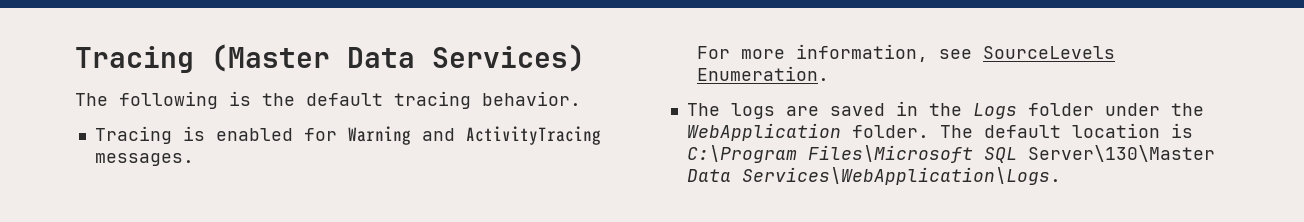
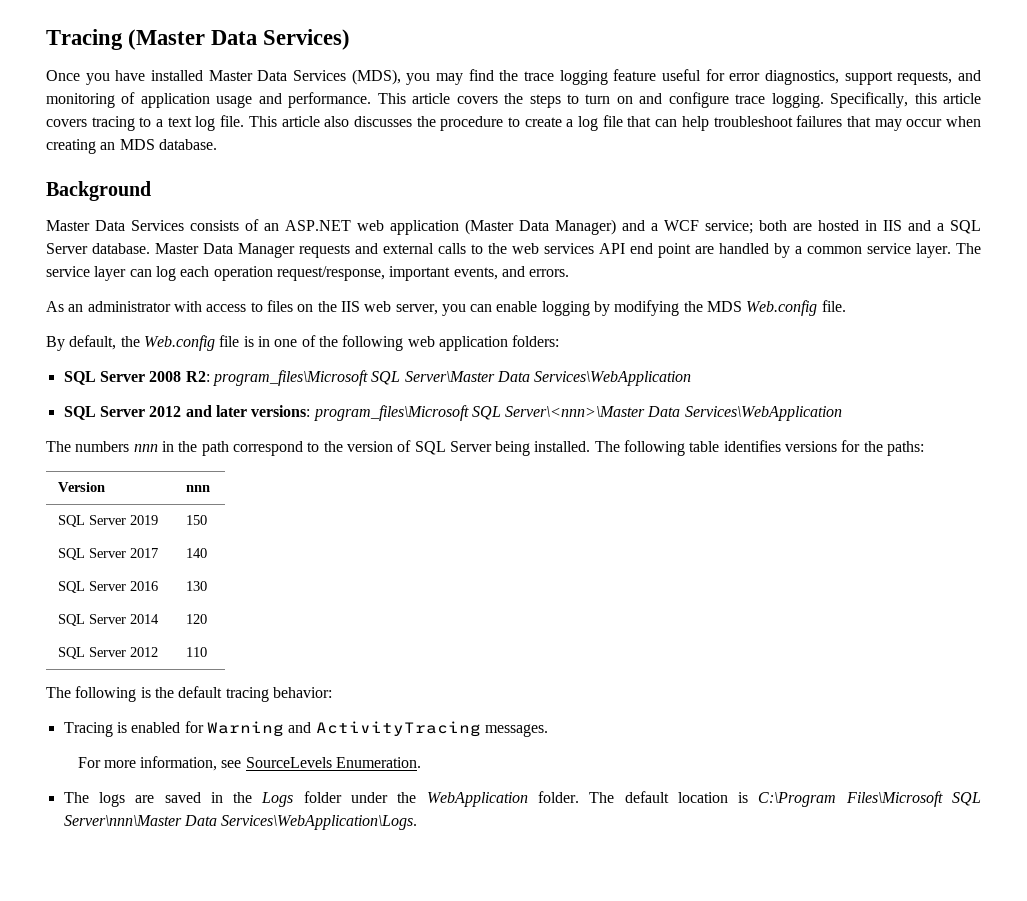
+ Once you have installed Master Data Services (MDS), you may find the trace logging feature useful for error diagnostics, support requests, and monitoring of application usage and performance. This article covers the steps to turn on and configure trace logging. Specifically, this article covers tracing to a text log file. This article also discusses the procedure to create a log file that can help troubleshoot failures that may occur when creating an MDS database.
+ Background
+ Master Data Services consists of an ASP.NET web application (Master Data Manager) and a WCF service; both are hosted in IIS and a SQL Server database. Master Data Manager requests and external calls to the web services API end point are handled by a common service layer. The service layer can log each operation request/response, important events, and errors.
+ As an administrator with access to files on the IIS web server, you can enable logging by modifying the MDS Web.config file.
+ By default, the Web.config file is in one of the following web application folders:
+ SQL Server 2008 R2: program_files\Microsoft SQL Server\Master Data Services\WebApplication
+ SQL Server 2012 and later versions: program_files\Microsoft SQL Server\<nnn>\Master Data Services\WebApplication
+ The numbers nnn in the path correspond to the version of SQL Server being installed. The following table identifies versions for the paths:
+ Version | nnn
+ SQL Server 2019 | 150
+ SQL Server 2017 | 140
+ SQL Server 2016 | 130
+ SQL Server 2014 | 120
+ SQL Server 2012 | 110
- The following is the default tracing behavior.
+ The following is the default tracing behavior:
- The default location is C:\Program Files\Microsoft SQL Server\130\Master Data Services\WebApplication\Logs.
+ The default location is C:\Program Files\Microsoft SQL Server\nnn\Master Data Services\WebApplication\Logs.

